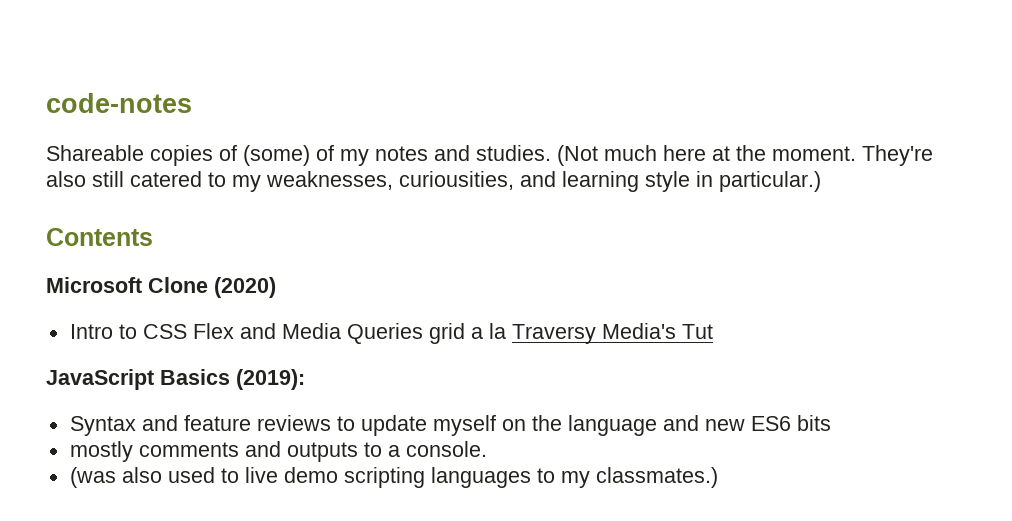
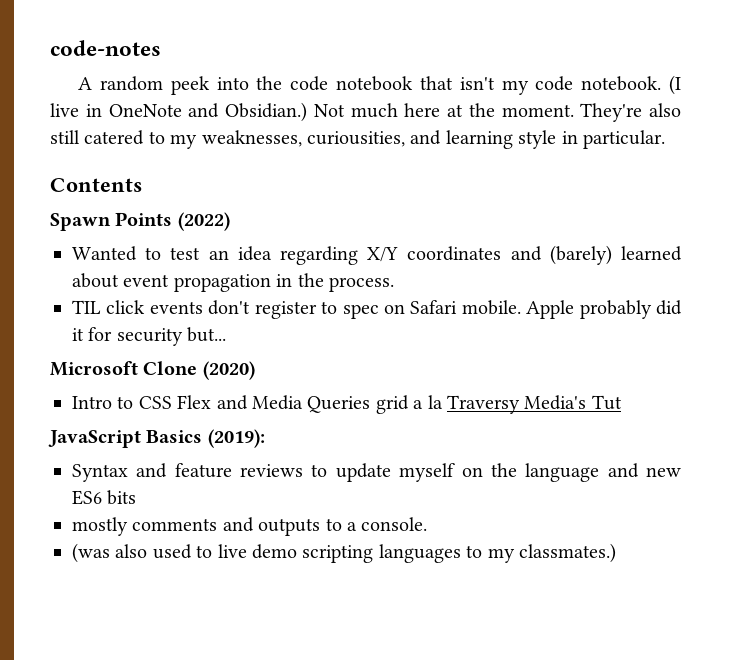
- Shareable copies of (some) of my notes and studies. (Not much here at the moment.
+ A random peek into the code notebook that isn't my code notebook. (I live in OneNote and Obsidian.) Not much here at the moment.
- They're also still catered to my weaknesses, curiousities, and learning style in particular.)
+ They're also still catered to my weaknesses, curiousities, and learning style in particular.
+ Spawn Points (2022)
+ Wanted to test an idea regarding X/Y coordinates and (barely) learned about event propagation in the process.
+ TIL click events don't register to spec on Safari mobile. Apple probably did it for security but...

